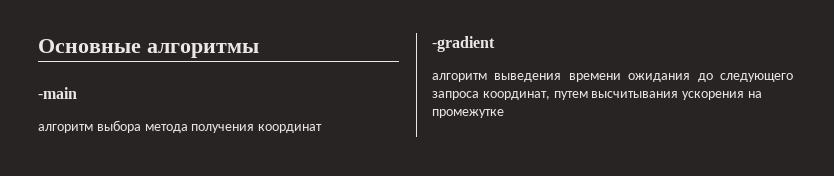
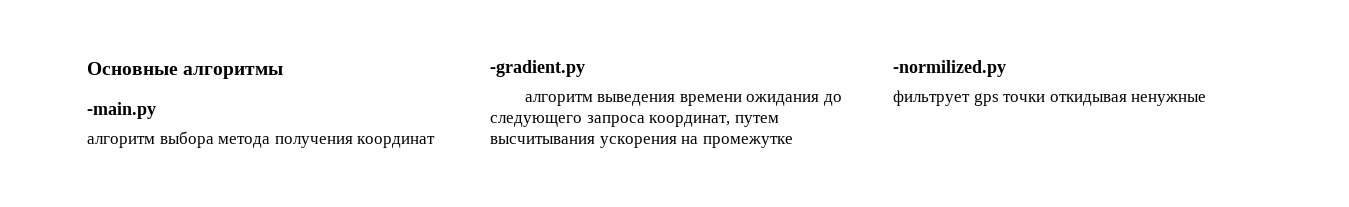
- -main
+ -main.py
- -gradient
+ -gradient.py
+ -normilized.py
+ фильтрует gps точки откидывая ненужные

